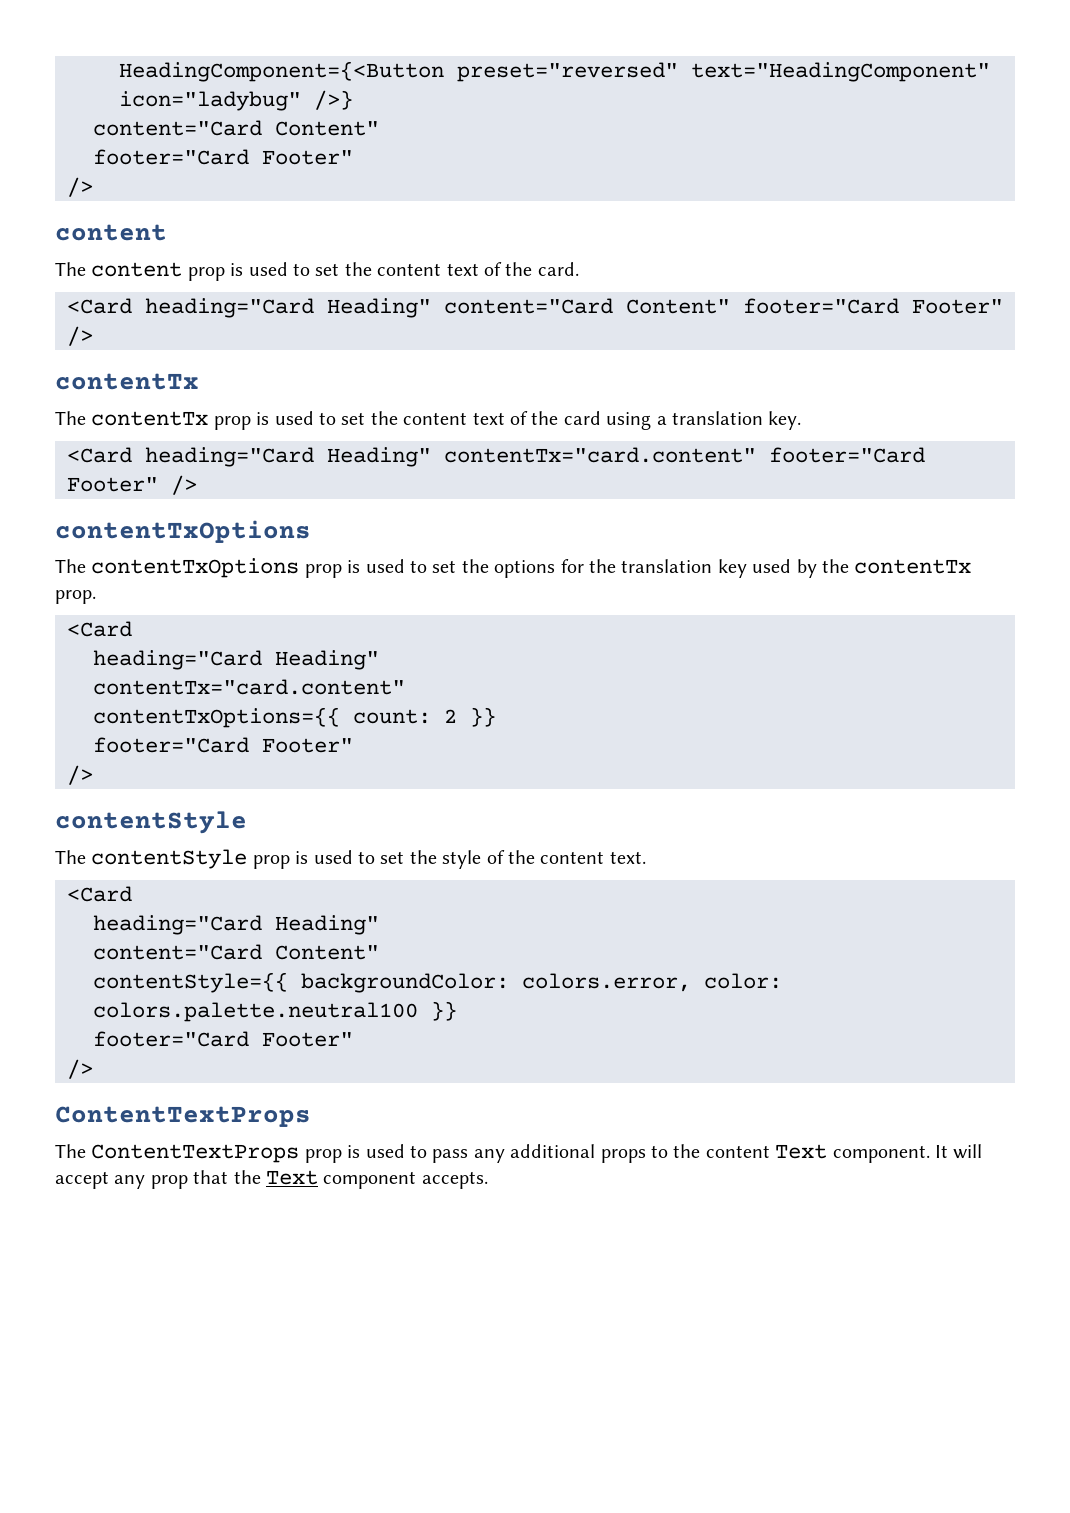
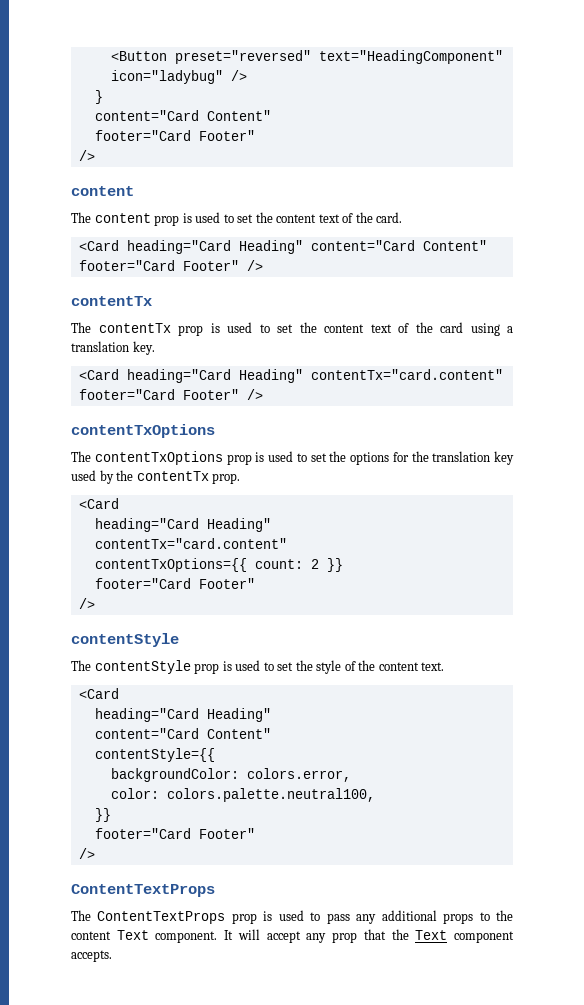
- HeadingComponent={<Button preset="reversed" text="HeadingComponent" icon="ladybug" />}
+ <Button preset="reversed" text="HeadingComponent" icon="ladybug" />
+ }
- contentStyle={{ backgroundColor: colors.error, color: colors.palette.neutral100 }}
+ contentStyle={{
+ backgroundColor: colors.error,
+ color: colors.palette.neutral100,
+ }}

